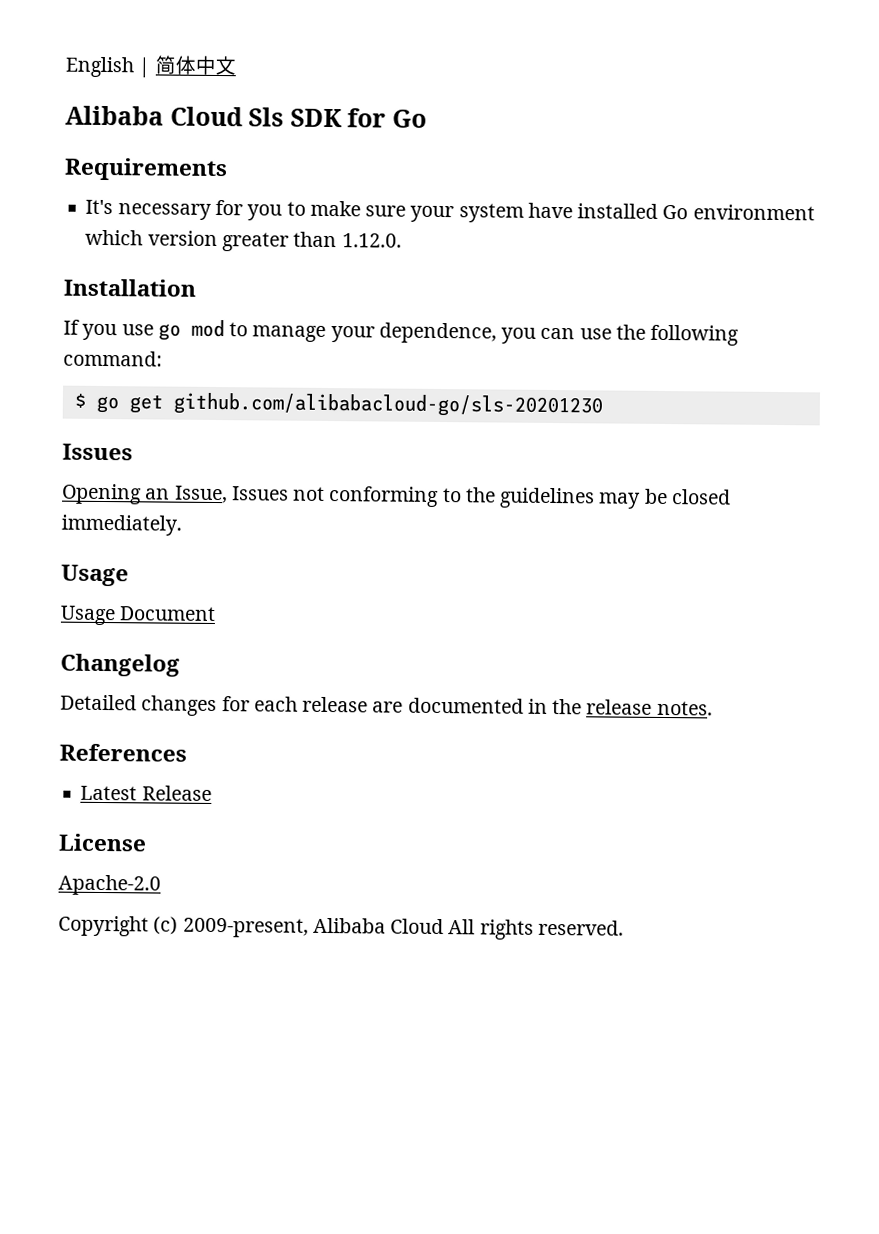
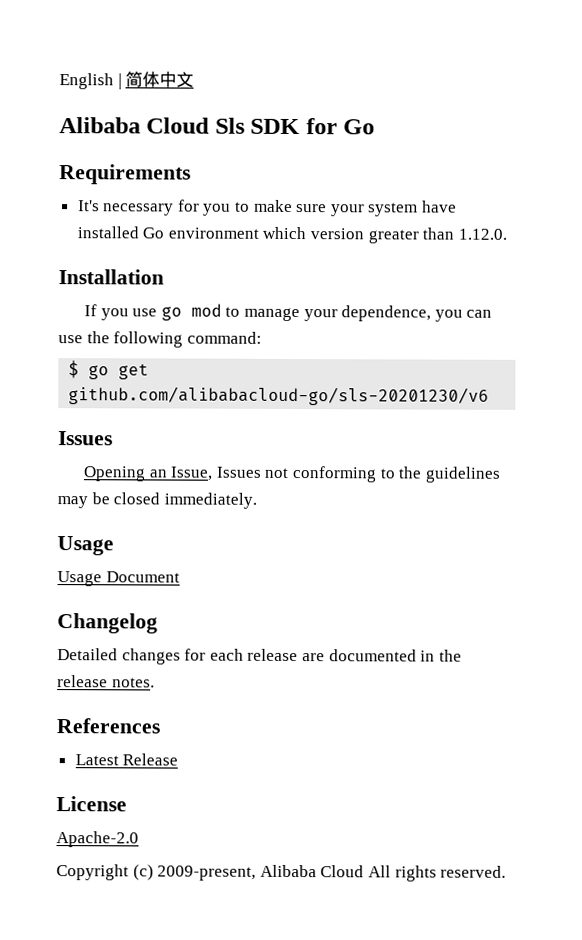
- $ go get github.com/alibabacloud-go/sls-20201230
+ $ go get github.com/alibabacloud-go/sls-20201230/v6

